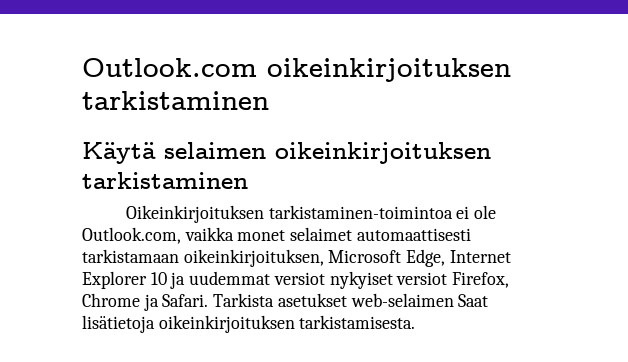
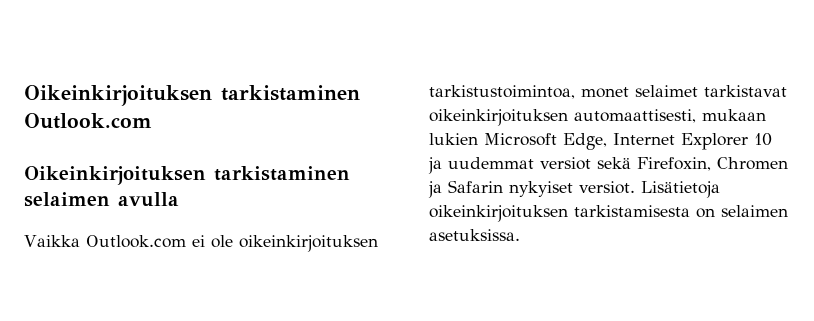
- Outlook.com oikeinkirjoituksen tarkistaminen
- Käytä selaimen oikeinkirjoituksen tarkistaminen
- Oikeinkirjoituksen tarkistaminen-toimintoa ei ole Outlook.com, vaikka monet selaimet automaattisesti tarkistamaan oikeinkirjoituksen, Microsoft Edge, Internet Explorer 10 ja uudemmat versiot nykyiset versiot Firefox, Chrome ja Safari. Tarkista asetukset web-selaimen Saat lisätietoja oikeinkirjoituksen tarkistamisesta.
+ Oikeinkirjoituksen tarkistaminen Outlook.com
+ Oikeinkirjoituksen tarkistaminen selaimen avulla
+ Vaikka Outlook.com ei ole oikeinkirjoituksen tarkistustoimintoa, monet selaimet tarkistavat oikeinkirjoituksen automaattisesti, mukaan lukien Microsoft Edge, Internet Explorer 10 ja uudemmat versiot sekä Firefoxin, Chromen ja Safarin nykyiset versiot. Lisätietoja oikeinkirjoituksen tarkistamisesta on selaimen asetuksissa.

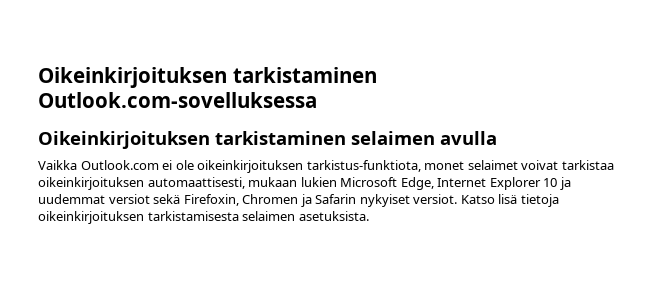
- Oikeinkirjoituksen tarkistaminen Outlook.com
+ Oikeinkirjoituksen tarkistaminen Outlook.com-sovelluksessa
- Vaikka Outlook.com ei ole oikeinkirjoituksen tarkistustoimintoa, monet selaimet tarkistavat oikeinkirjoituksen automaattisesti, mukaan lukien Microsoft Edge, Internet Explorer 10 ja uudemmat versiot sekä Firefoxin, Chromen ja Safarin nykyiset versiot.
+ Vaikka Outlook.com ei ole oikeinkirjoituksen tarkistus-funktiota, monet selaimet voivat tarkistaa oikeinkirjoituksen automaattisesti, mukaan lukien Microsoft Edge, Internet Explorer 10 ja uudemmat versiot sekä Firefoxin, Chromen ja Safarin nykyiset versiot.
- Lisätietoja oikeinkirjoituksen tarkistamisesta on selaimen asetuksissa.
+ Katso lisä tietoja oikeinkirjoituksen tarkistamisesta selaimen asetuksista.

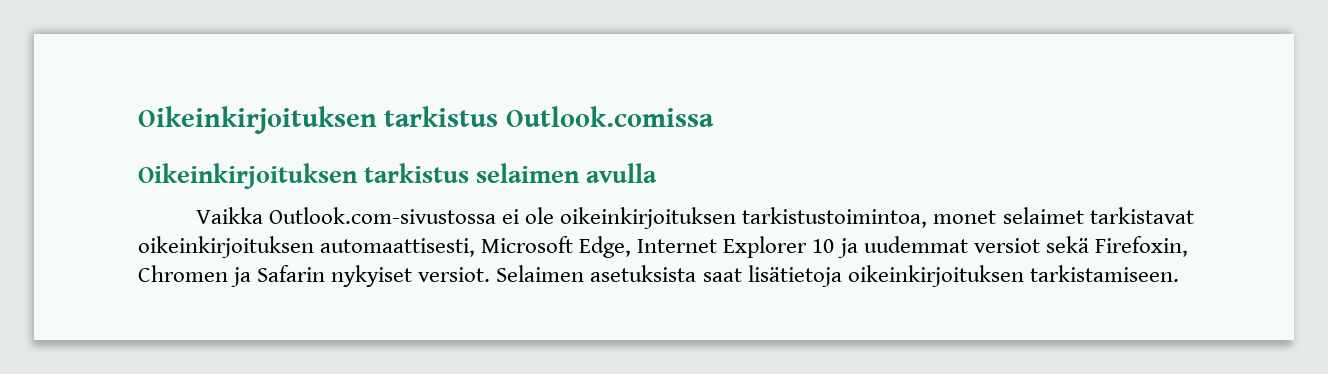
- Oikeinkirjoituksen tarkistaminen Outlook.com-sovelluksessa
- Oikeinkirjoituksen tarkistaminen selaimen avulla
+ Oikeinkirjoituksen tarkistus Outlook.comissa
+ Oikeinkirjoituksen tarkistus selaimen avulla
- Vaikka Outlook.com ei ole oikeinkirjoituksen tarkistus-funktiota, monet selaimet voivat tarkistaa oikeinkirjoituksen automaattisesti, mukaan lukien Microsoft Edge, Internet Explorer 10 ja uudemmat versiot sekä Firefoxin, Chromen ja Safarin nykyiset versiot.
+ Vaikka Outlook.com-sivustossa ei ole oikeinkirjoituksen tarkistustoimintoa, monet selaimet tarkistavat oikeinkirjoituksen automaattisesti, Microsoft Edge, Internet Explorer 10 ja uudemmat versiot sekä Firefoxin, Chromen ja Safarin nykyiset versiot.
- Katso lisä tietoja oikeinkirjoituksen tarkistamisesta selaimen asetuksista.
+ Selaimen asetuksista saat lisätietoja oikeinkirjoituksen tarkistamiseen.

